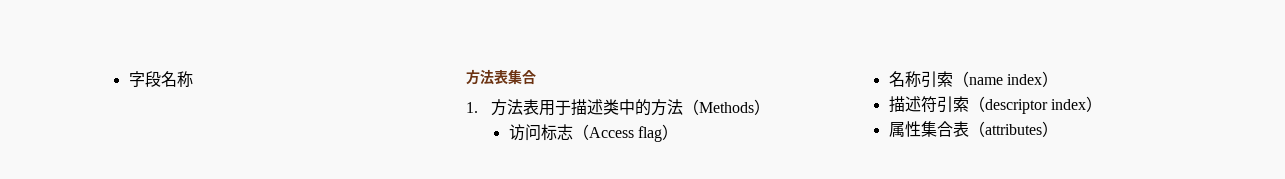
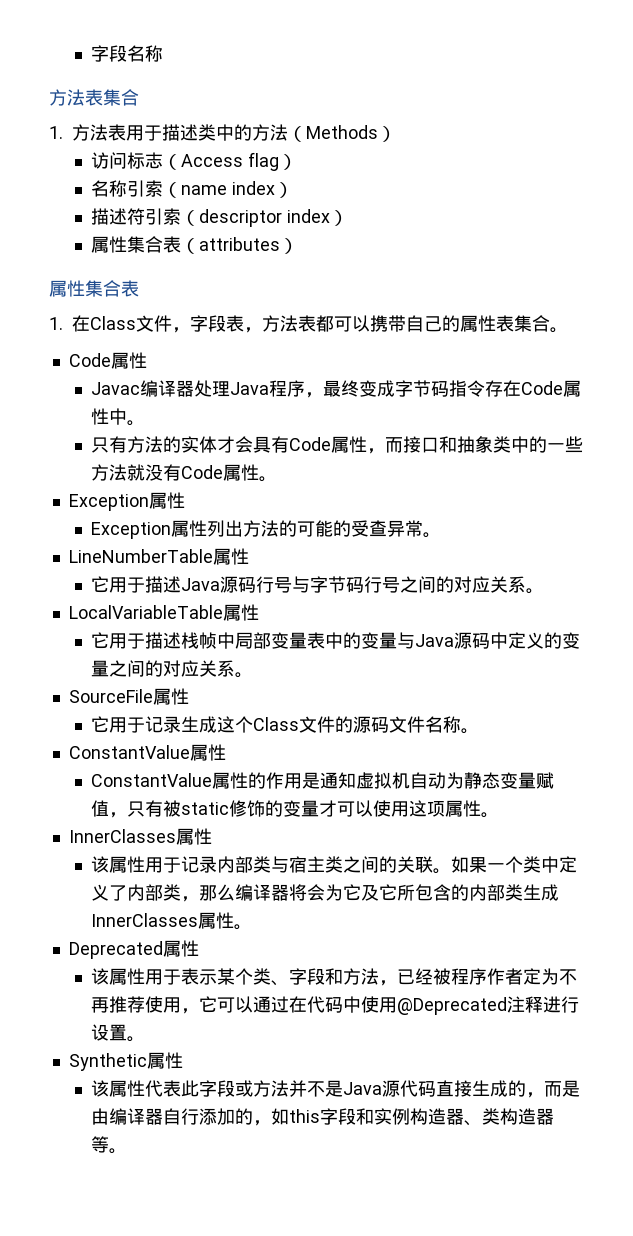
  属性集合表（attributes）
+ 属性集合表
+ 1.在Class文件，字段表，方法表都可以携带自己的属性表集合。
+ Code属性
+ Javac编译器处理Java程序，最终变成字节码指令存在Code属性中。
+ 只有方法的实体才会具有Code属性，而接口和抽象类中的一些方法就没有Code属性。
+ Exception属性
+ Exception属性列出方法的可能的受查异常。
+ LineNumberTable属性
+ 它用于描述Java源码行号与字节码行号之间的对应关系。
+ LocalVariableTable属性
+ 它用于描述栈帧中局部变量表中的变量与Java源码中定义的变量之间的对应关系。
+ SourceFile属性
+ 它用于记录生成这个Class文件的源码文件名称。
+ ConstantValue属性
+ ConstantValue属性的作用是通知虚拟机自动为静态变量赋值，只有被static修饰的变量才可以使用这项属性。
+ InnerClasses属性
+ 该属性用于记录内部类与宿主类之间的关联。如果一个类中定义了内部类，那么编译器将会为它及它所包含的内部类生成InnerClasses属性。
+ Deprecated属性
+ 该属性用于表示某个类、字段和方法，已经被程序作者定为不再推荐使用，它可以通过在代码中使用@Deprecated注释进行设置。
+ Synthetic属性
+ 该属性代表此字段或方法并不是Java源代码直接生成的，而是由编译器自行添加的，如this字段和实例构造器、类构造器等。

